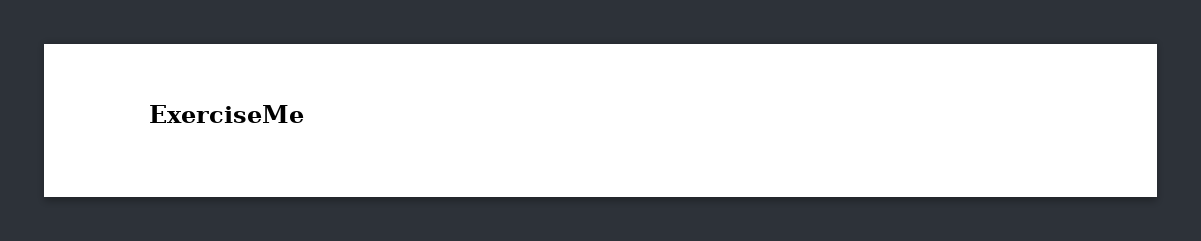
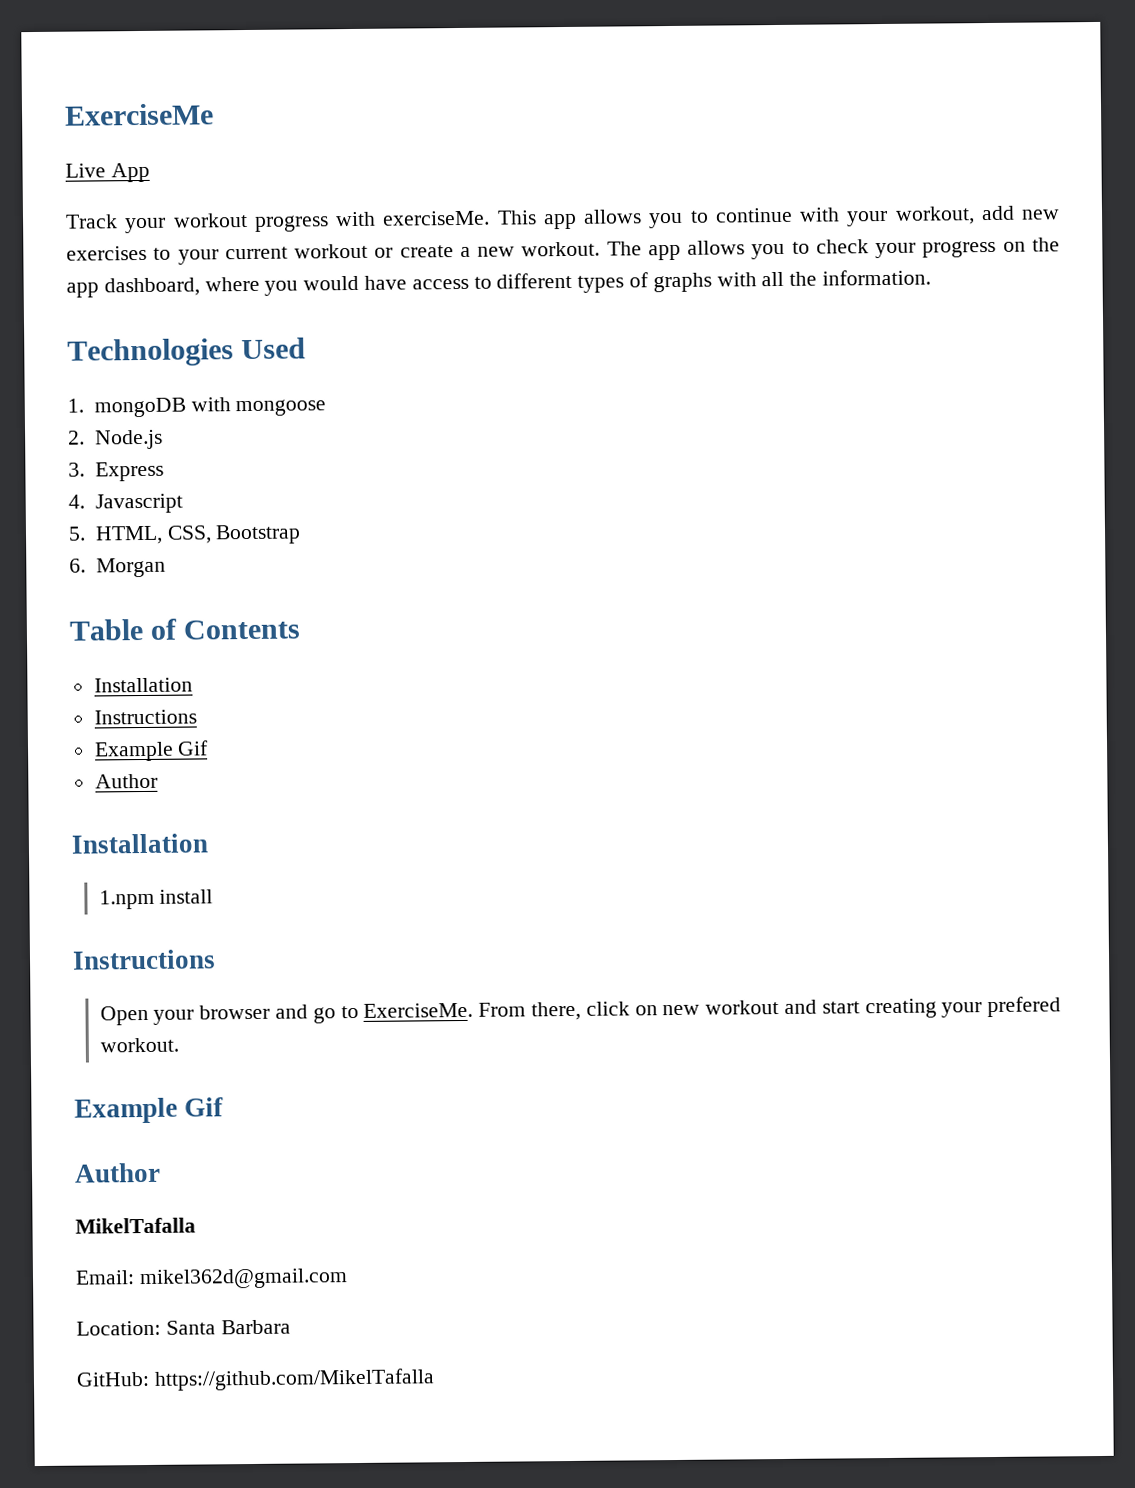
+ Live App
+ Track your workout progress with exerciseMe. This app allows you to continue with your workout, add new exercises to your current workout or create a new workout. The app allows you to check your progress on the app dashboard, where you would have access to different types of graphs with all the information.
+ Technologies Used
+ 1. mongoDB with mongoose
+ 2. Node.js
+ 3. Express
+ 4. Javascript
+ 5. HTML, CSS, Bootstrap
+ 6. Morgan
+ Table of Contents
+ Installation
+ Instructions
+ Example Gif
+ Author
+ Installation
+ 1.npm install
+ Instructions
+ Open your browser and go to ExerciseMe. From there, click on new workout and start creating your prefered workout.
+ Example Gif
+ Author
+ MikelTafalla
+ Email: mikel362d@gmail.com
+ Location: Santa Barbara
+ GitHub: https://github.com/MikelTafalla

